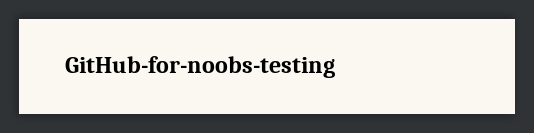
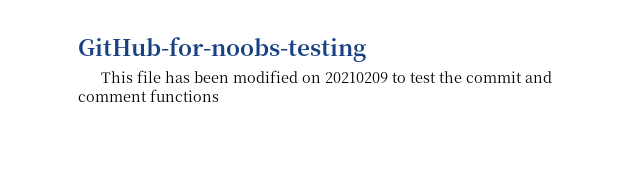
+ This file has been modified on 20210209 to test the commit and comment functions

